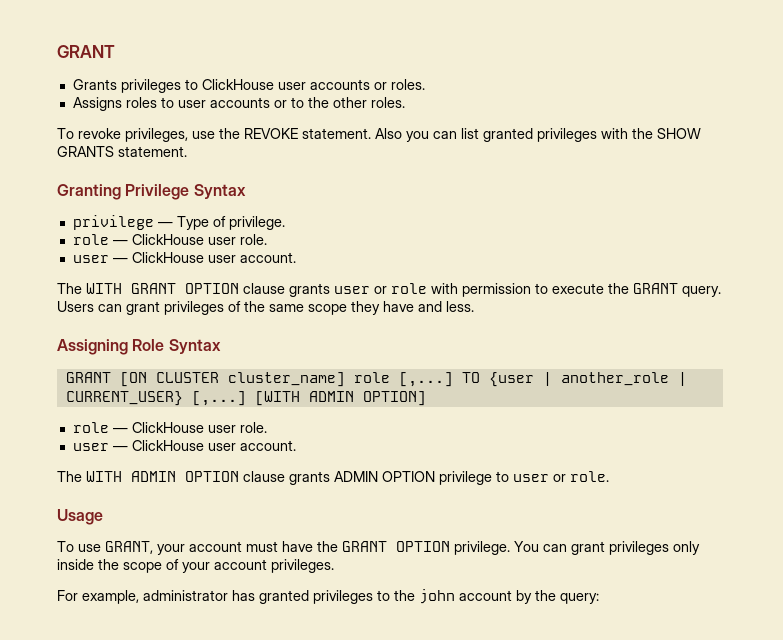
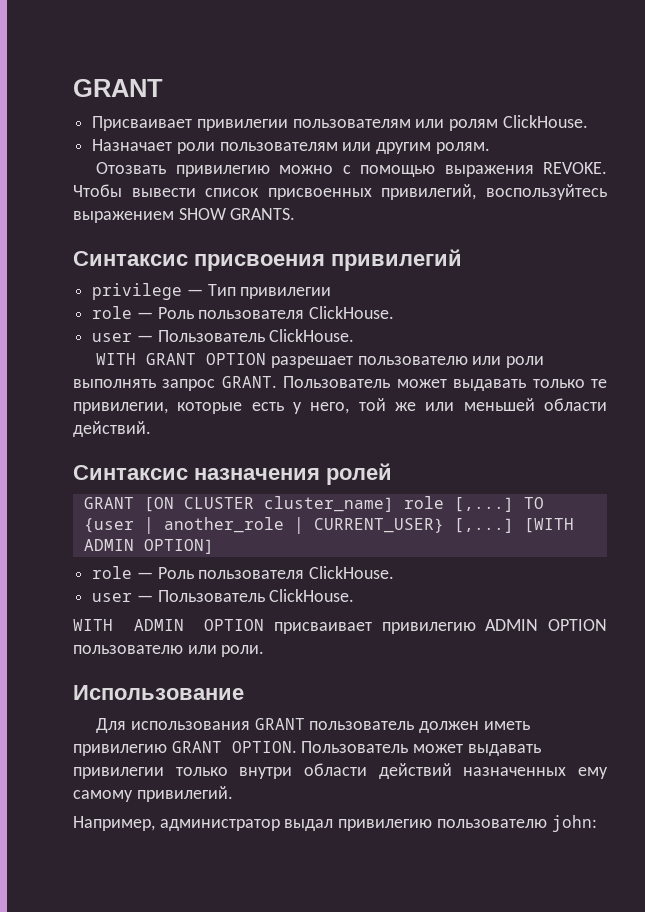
- Grants privileges to ClickHouse user accounts or roles.
- Assigns roles to user accounts or to the other roles.
- To revoke privileges, use the REVOKE statement. Also you can list granted privileges with the SHOW GRANTS statement.
- Granting Privilege Syntax
+ Присваивает привилегии пользователям или ролям ClickHouse.
+ Назначает роли пользователям или другим ролям.
+ Отозвать привилегию можно с помощью выражения REVOKE. Чтобы вывести список присвоенных привилегий, воспользуйтесь выражением SHOW GRANTS.
+ Синтаксис присвоения привилегий
- privilege — Type of privilege.
- role — ClickHouse user role.
- user — ClickHouse user account.
- The WITH GRANT OPTION clause grants user or role with permission to execute the GRANT query. Users can grant privileges of the same scope they have and less.
- Assigning Role Syntax
+ privilege — Тип привилегии
+ role — Роль пользователя ClickHouse.
+ user — Пользователь ClickHouse.
+ WITH GRANT OPTION разрешает пользователю или роли выполнять запрос GRANT. Пользователь может выдавать только те привилегии, которые есть у него, той же или меньшей области действий.
+ Синтаксис назначения ролей
  [WITH ADMIN OPTION]
- role — ClickHouse user role.
- user — ClickHouse user account.
- The WITH ADMIN OPTION clause grants ADMIN OPTION privilege to user or role.
- Usage
- To use GRANT, your account must have the GRANT OPTION privilege. You can grant privileges only inside the scope of your account privileges.
- For example, administrator has granted privileges to the john account by the query:
+ role — Роль пользователя ClickHouse.
+ user — Пользователь ClickHouse.
+ WITH ADMIN OPTION присваивает привилегию ADMIN OPTION пользователю или роли.
+ Использование
+ Для использования GRANT пользователь должен иметь привилегию GRANT OPTION. Пользователь может выдавать привилегии только внутри области действий назначенных ему самому привилегий.
+ Например, администратор выдал привилегию пользователю john:

